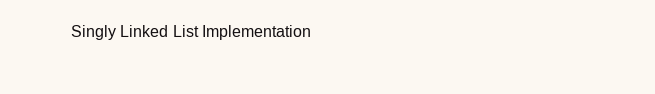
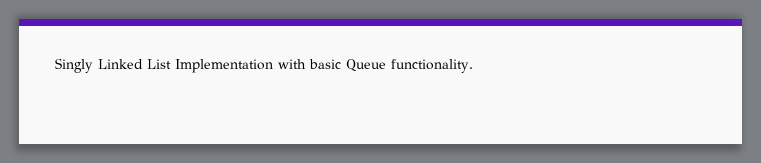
- Singly Linked List Implementation
+ Singly Linked List Implementation with basic Queue functionality.

